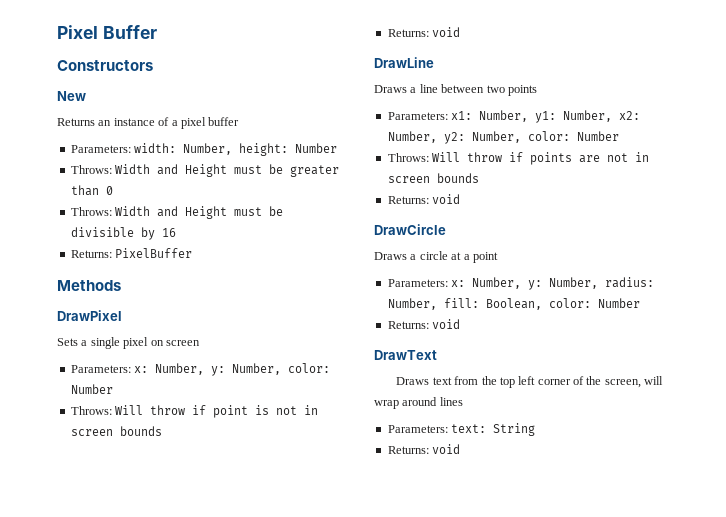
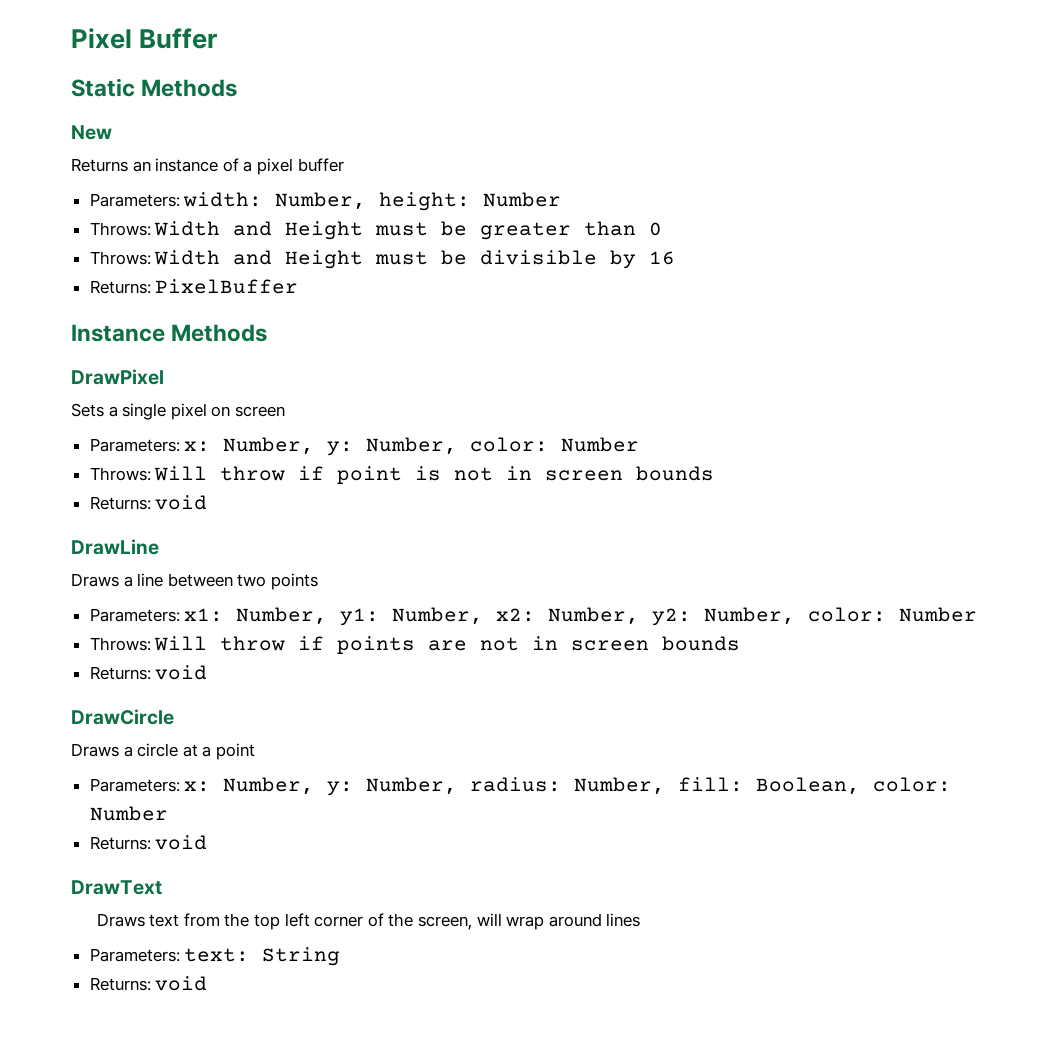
- Constructors
+ Static Methods
- Methods
+ Instance Methods

